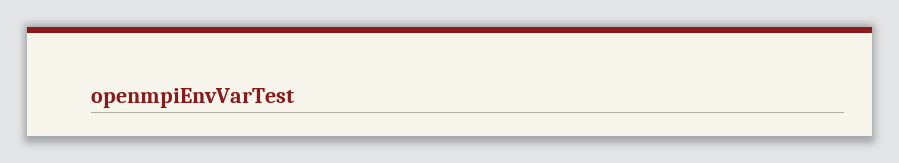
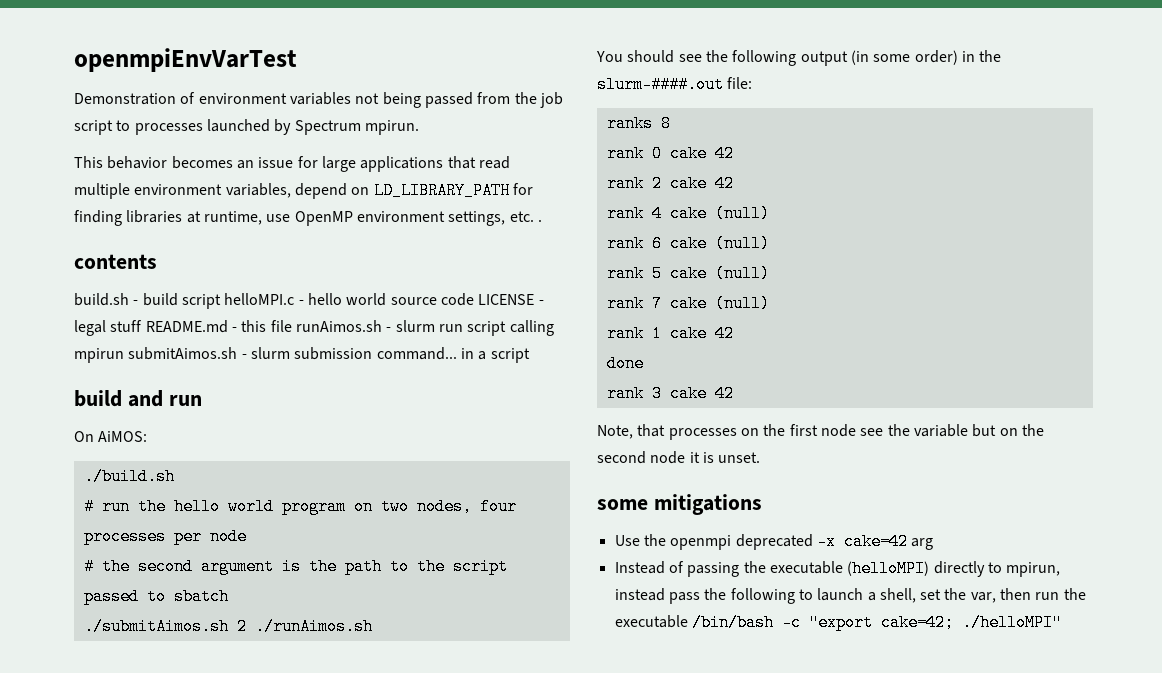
+ Demonstration of environment variables not being passed from the job script to processes launched by Spectrum mpirun.
+ This behavior becomes an issue for large applications that read multiple environment variables, depend on LD_LIBRARY_PATH for finding libraries at runtime, use OpenMP environment settings, etc. .
+ contents
+ build.sh - build script helloMPI.c - hello world source code LICENSE - legal stuff README.md - this file runAimos.sh - slurm run script calling mpirun submitAimos.sh - slurm submission command... in a script
+ build and run
+ On AiMOS:
+ ./build.sh
+ # run the hello world program on two nodes, four processes per node
+ # the second argument is the path to the script passed to sbatch
+ ./submitAimos.sh 2 ./runAimos.sh
+ You should see the following output (in some order) in the slurm-####.out file:
+ ranks 8
+ rank 0 cake 42
+ rank 2 cake 42
+ rank 4 cake (null)
+ rank 6 cake (null)
+ rank 5 cake (null)
+ rank 7 cake (null)
+ rank 1 cake 42
+ done
+ rank 3 cake 42
+ Note, that processes on the first node see the variable but on the second node it is unset.
+ some mitigations
+ Use the openmpi deprecated -x cake=42 arg
+ Instead of passing the executable (helloMPI) directly to mpirun, instead pass the following to launch a shell, set the var, then run the executable /bin/bash -c "export cake=42; ./helloMPI"

